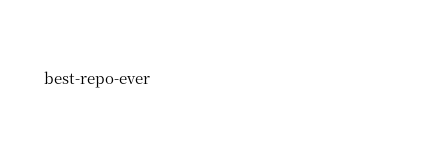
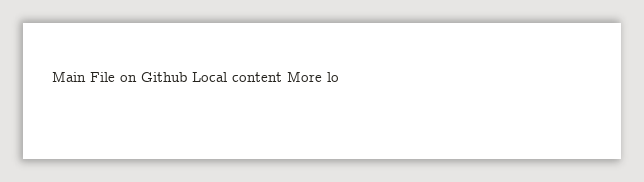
- best-repo-ever
+ Main File on Github Local content More lo

